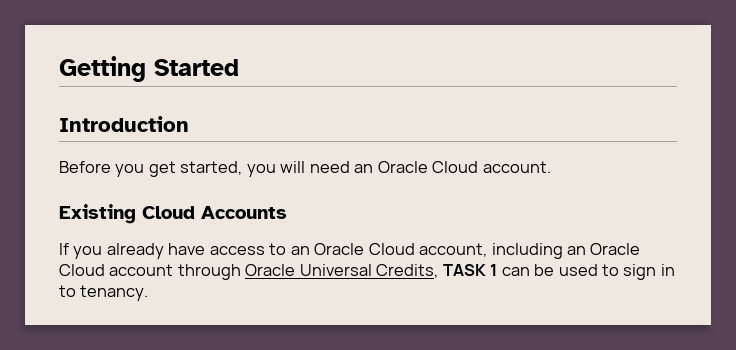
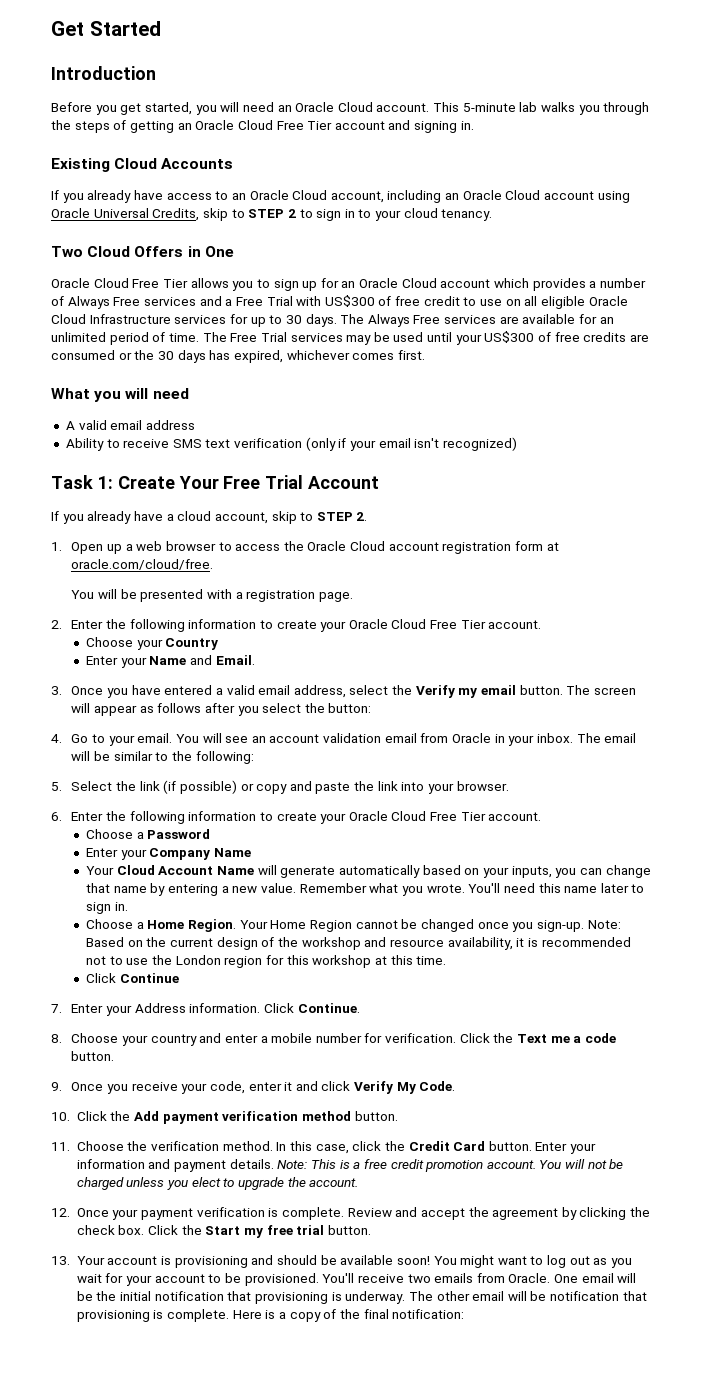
- Getting Started
+ Get Started
+ This 5-minute lab walks you through the steps of getting an Oracle Cloud Free Tier account and signing in.
- If you already have access to an Oracle Cloud account, including an Oracle Cloud account through Oracle Universal Credits, TASK 1 can be used to sign in to tenancy.
+ If you already have access to an Oracle Cloud account, including an Oracle Cloud account using Oracle Universal Credits, skip to STEP 2 to sign in to your cloud tenancy.
+ Two Cloud Offers in One
+ Oracle Cloud Free Tier allows you to sign up for an Oracle Cloud account which provides a number of Always Free services and a Free Trial with US$300 of free credit to use on all eligible Oracle Cloud Infrastructure services for up to 30 days. The Always Free services are available for an unlimited period of time. The Free Trial services may be used until your US$300 of free credits are consumed or the 30 days has expired, whichever comes first.
+ What you will need
+ A valid email address
+ Ability to receive SMS text verification (only if your email isn't recognized)
+ Task 1: Create Your Free Trial Account
+ If you already have a cloud account, skip to STEP 2.
+ 1. Open up a web browser to access the Oracle Cloud account registration form at oracle.com/cloud/free.
+ You will be presented with a registration page.
+ 2. Enter the following information to create your Oracle Cloud Free Tier account.
+ Choose your Country
+ Enter your Name and Email.
+ 3. Once you have entered a valid email address, select the Verify my email button. The screen will appear as follows after you select the button:
+ 4. Go to your email. You will see an account validation email from Oracle in your inbox. The email will be similar to the following:
+ 5. Select the link (if possible) or copy and paste the link into your browser.
+ 6. Enter the following information to create your Oracle Cloud Free Tier account.
+ Choose a Password
+ Enter your Company Name
+ Your Cloud Account Name will generate automatically based on your inputs, you can change that name by entering a new value. Remember what you wrote. You'll need this name later to sign in.
+ Choose a Home Region. Your Home Region cannot be changed once you sign-up. Note: Based on the current design of the workshop and resource availability, it is recommended not to use the London region for this workshop at this time.
+ Click Continue
+ 7. Enter your Address information. Click Continue.
+ 8. Choose your country and enter a mobile number for verification. Click the Text me a code button.
+ 9. Once you receive your code, enter it and click Verify My Code.
+ 10. Click the Add payment verification method button.
+ 11. Choose the verification method. In this case, click the Credit Card button. Enter your information and payment details. Note: This is a free credit promotion account. You will not be charged unless you elect to upgrade the account.
+ 12. Once your payment verification is complete. Review and accept the agreement by clicking the check box. Click the Start my free trial button.
+ 13. Your account is provisioning and should be available soon! You might want to log out as you wait for your account to be provisioned. You'll receive two emails from Oracle. One email will be the initial notification that provisioning is underway. The other email will be notification that provisioning is complete. Here is a copy of the final notification:

